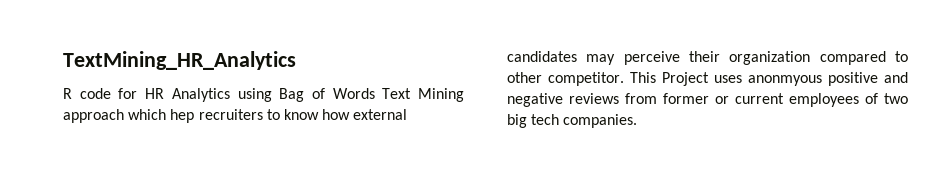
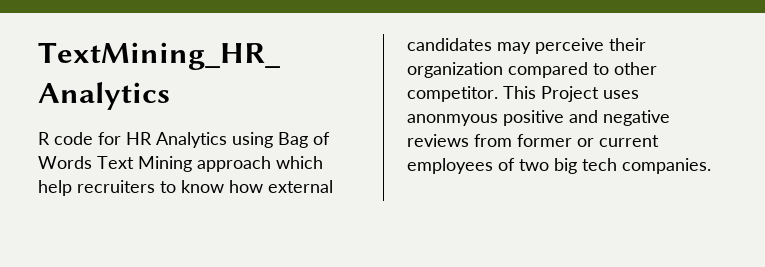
- R code for HR Analytics using Bag of Words Text Mining approach which hep recruiters to know how external candidates may perceive their organization compared to other competitor.
+ R code for HR Analytics using Bag of Words Text Mining approach which help recruiters to know how external candidates may perceive their organization compared to other competitor.

